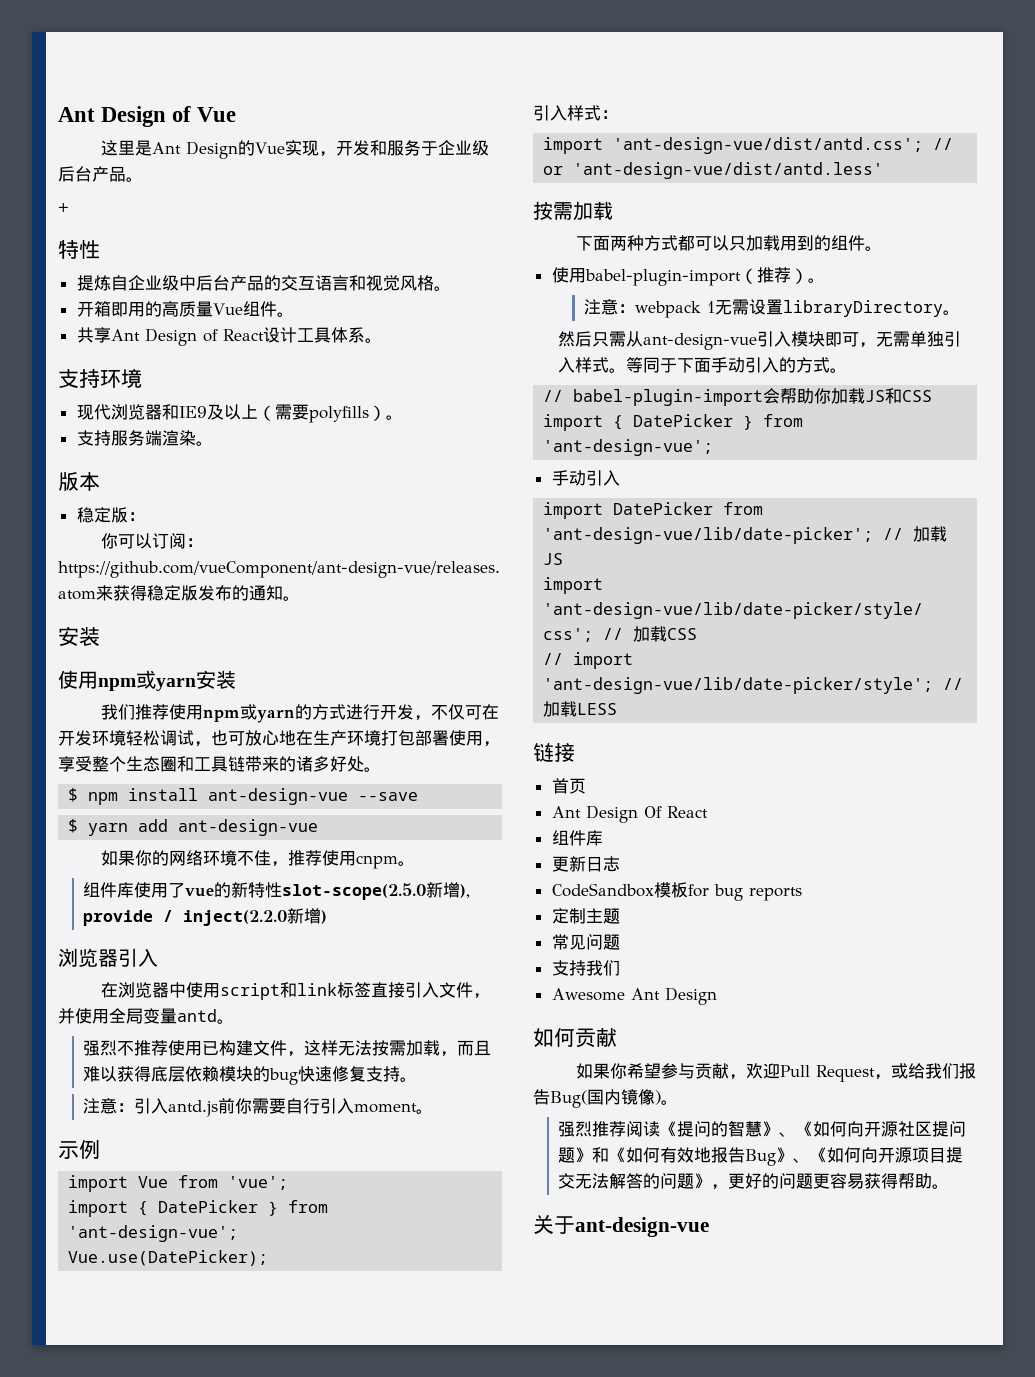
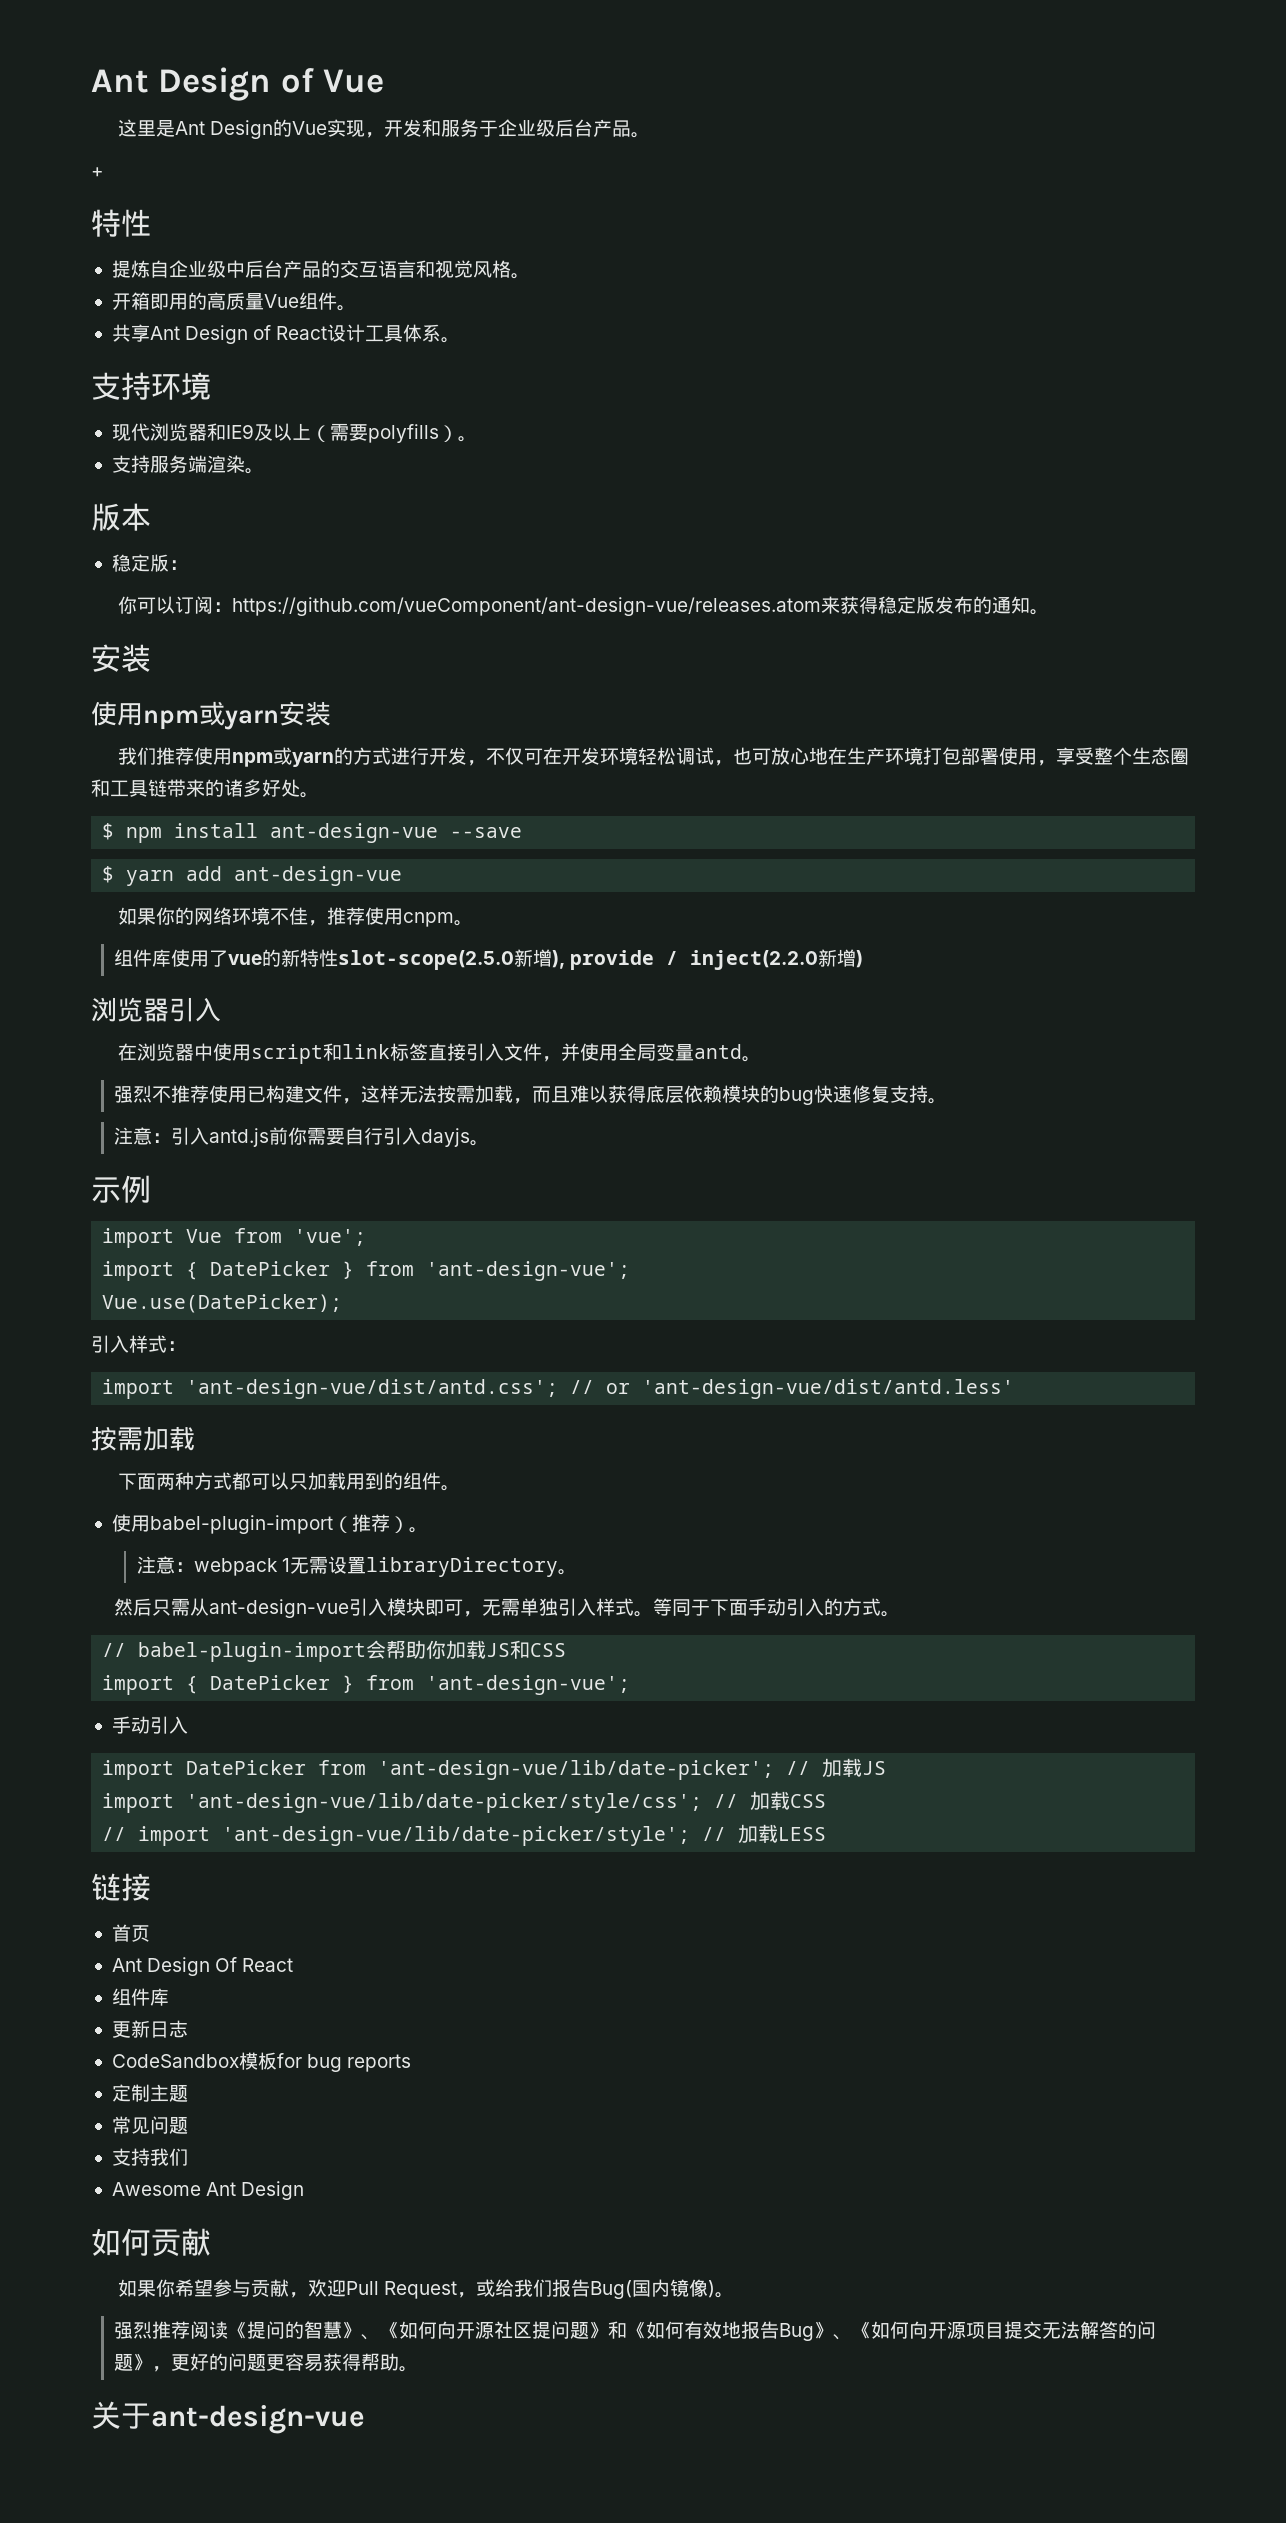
- 注意：引入antd.js前你需要自行引入moment。
+ 注意：引入antd.js前你需要自行引入dayjs。

